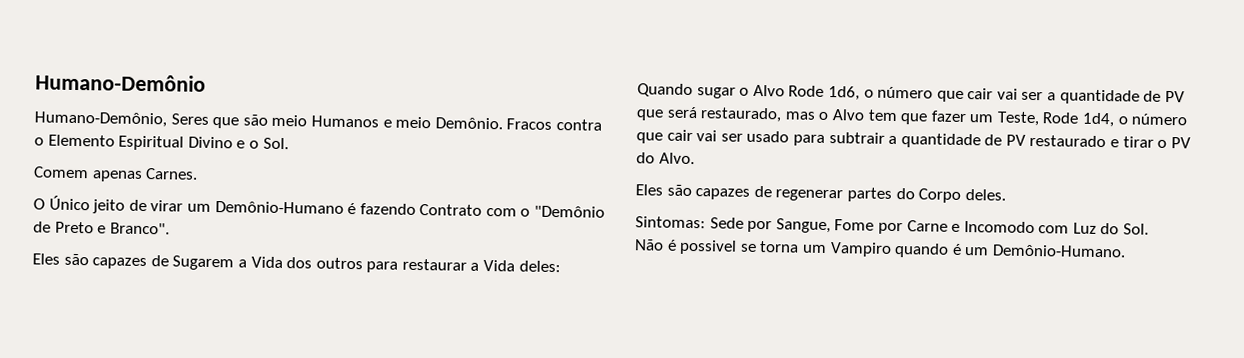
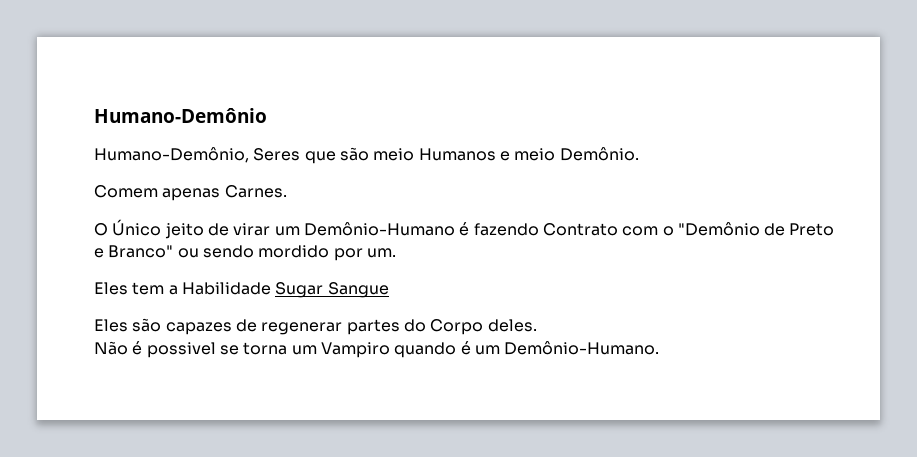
- Fracos contra o Elemento Espiritual Divino e o Sol.
- O Único jeito de virar um Demônio-Humano é fazendo Contrato com o "Demônio de Preto e Branco".
- Eles são capazes de Sugarem a Vida dos outros para restaurar a Vida deles: Quando sugar o Alvo Rode 1d6, o número que cair vai ser a quantidade de PV que será restaurado, mas o Alvo tem que fazer um Teste, Rode 1d4, o número que cair vai ser usado para subtrair a quantidade de PV restaurado e tirar o PV do Alvo.
+ O Único jeito de virar um Demônio-Humano é fazendo Contrato com o "Demônio de Preto e Branco" ou sendo mordido por um.
+ Eles tem a Habilidade Sugar Sangue
- Sintomas: Sede por Sangue, Fome por Carne e Incomodo com Luz do Sol.

